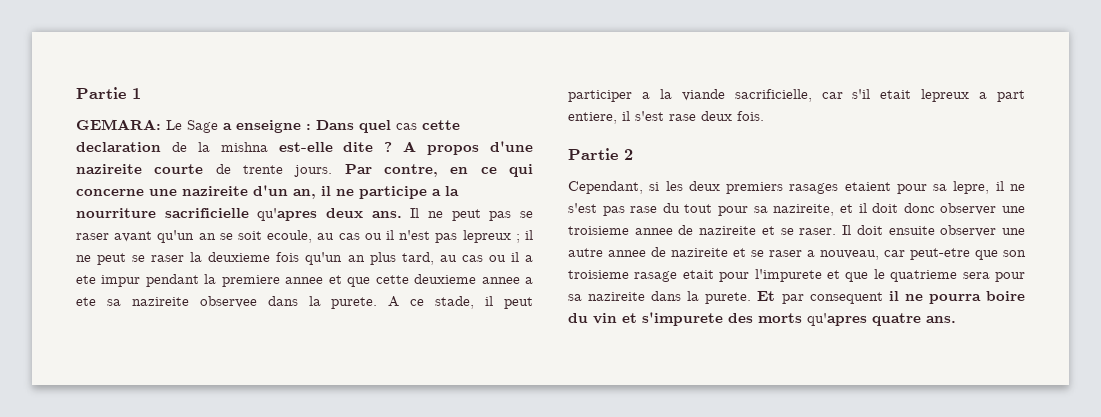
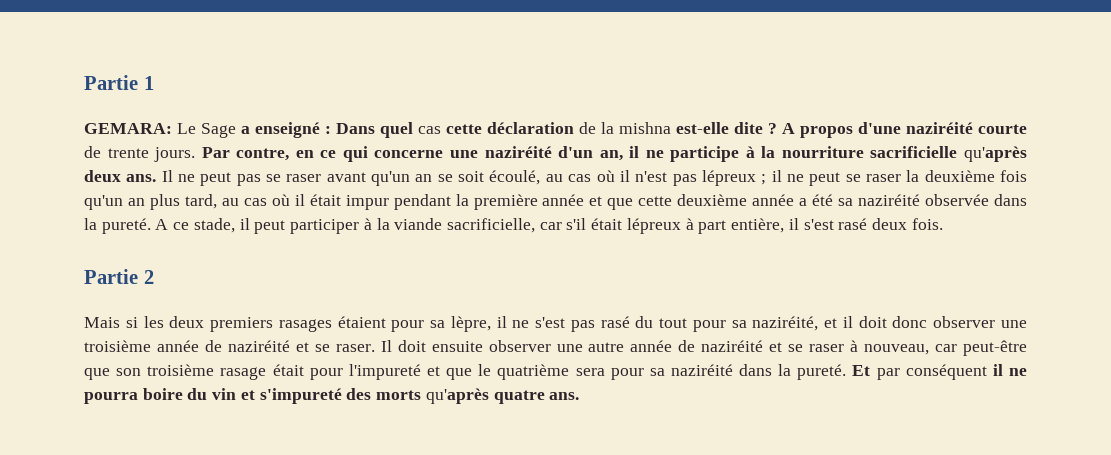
- GEMARA: Le Sage a enseigne : Dans quel cas cette declaration de la mishna est-elle dite ?
+ GEMARA: Le Sage a enseigné : Dans quel cas cette déclaration de la mishna est-elle dite ?
- A propos d'une nazireite courte de trente jours.
+ A propos d'une naziréité courte de trente jours.
- Par contre, en ce qui concerne une nazireite d'un an, il ne participe a la nourriture sacrificielle qu'apres deux ans.
+ Par contre, en ce qui concerne une naziréité d'un an, il ne participe à la nourriture sacrificielle qu'après deux ans.
- Il ne peut pas se raser avant qu'un an se soit ecoule, au cas ou il n'est pas lepreux ; il ne peut se raser la deuxieme fois qu'un an plus tard, au cas ou il a ete impur pendant la premiere annee et que cette deuxieme annee a ete sa nazireite observee dans la purete.
+ Il ne peut pas se raser avant qu'un an se soit écoulé, au cas où il n'est pas lépreux ; il ne peut se raser la deuxième fois qu'un an plus tard, au cas où il était impur pendant la première année et que cette deuxième année a été sa naziréité observée dans la pureté.
- A ce stade, il peut participer a la viande sacrificielle, car s'il etait lepreux a part entiere, il s'est rase deux fois.
+ A ce stade, il peut participer à la viande sacrificielle, car s'il était lépreux à part entière, il s'est rasé deux fois.
- Cependant, si les deux premiers rasages etaient pour sa lepre, il ne s'est pas rase du tout pour sa nazireite, et il doit donc observer une troisieme annee de nazireite et se raser.
+ Mais si les deux premiers rasages étaient pour sa lèpre, il ne s'est pas rasé du tout pour sa naziréité, et il doit donc observer une troisième année de naziréité et se raser.
- Il doit ensuite observer une autre annee de nazireite et se raser a nouveau, car peut-etre que son troisieme rasage etait pour l'impurete et que le quatrieme sera pour sa nazireite dans la purete.
+ Il doit ensuite observer une autre année de naziréité et se raser à nouveau, car peut-être que son troisième rasage était pour l'impureté et que le quatrième sera pour sa naziréité dans la pureté.
- Et par consequent il ne pourra boire du vin et s'impurete des morts qu'apres quatre ans.
+ Et par conséquent il ne pourra boire du vin et s'impureté des morts qu'après quatre ans.

